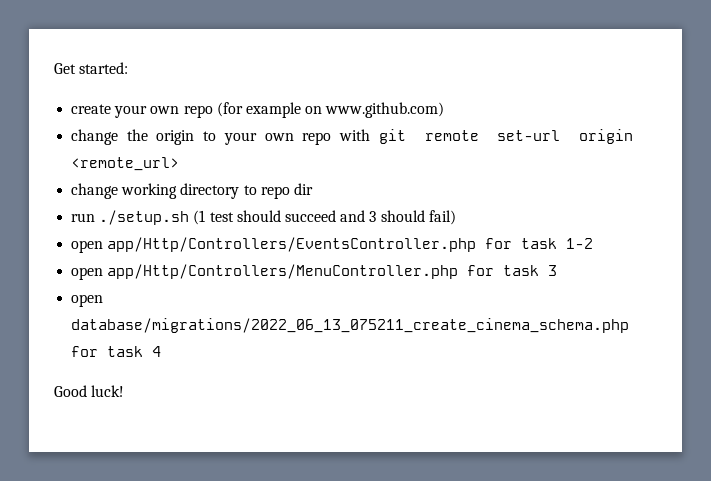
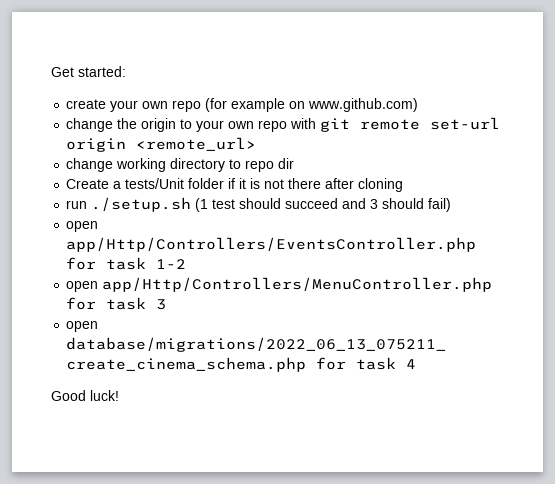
+ Create a tests/Unit folder if it is not there after cloning

